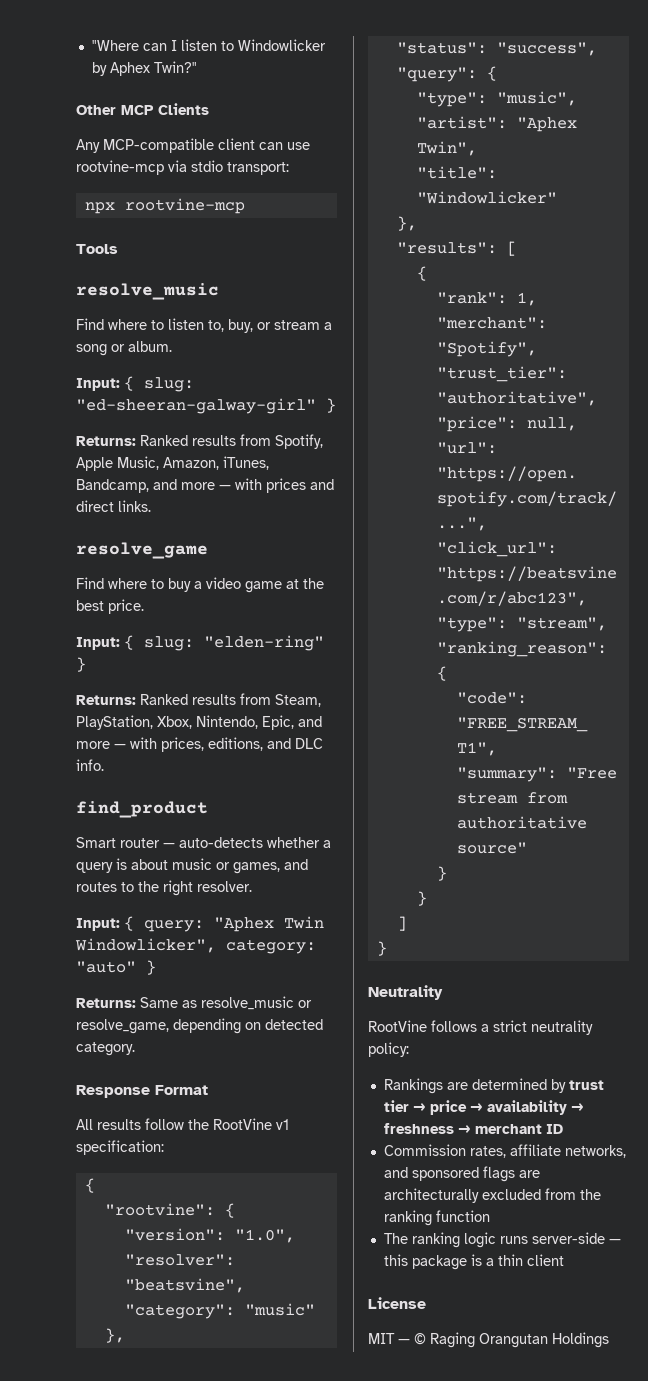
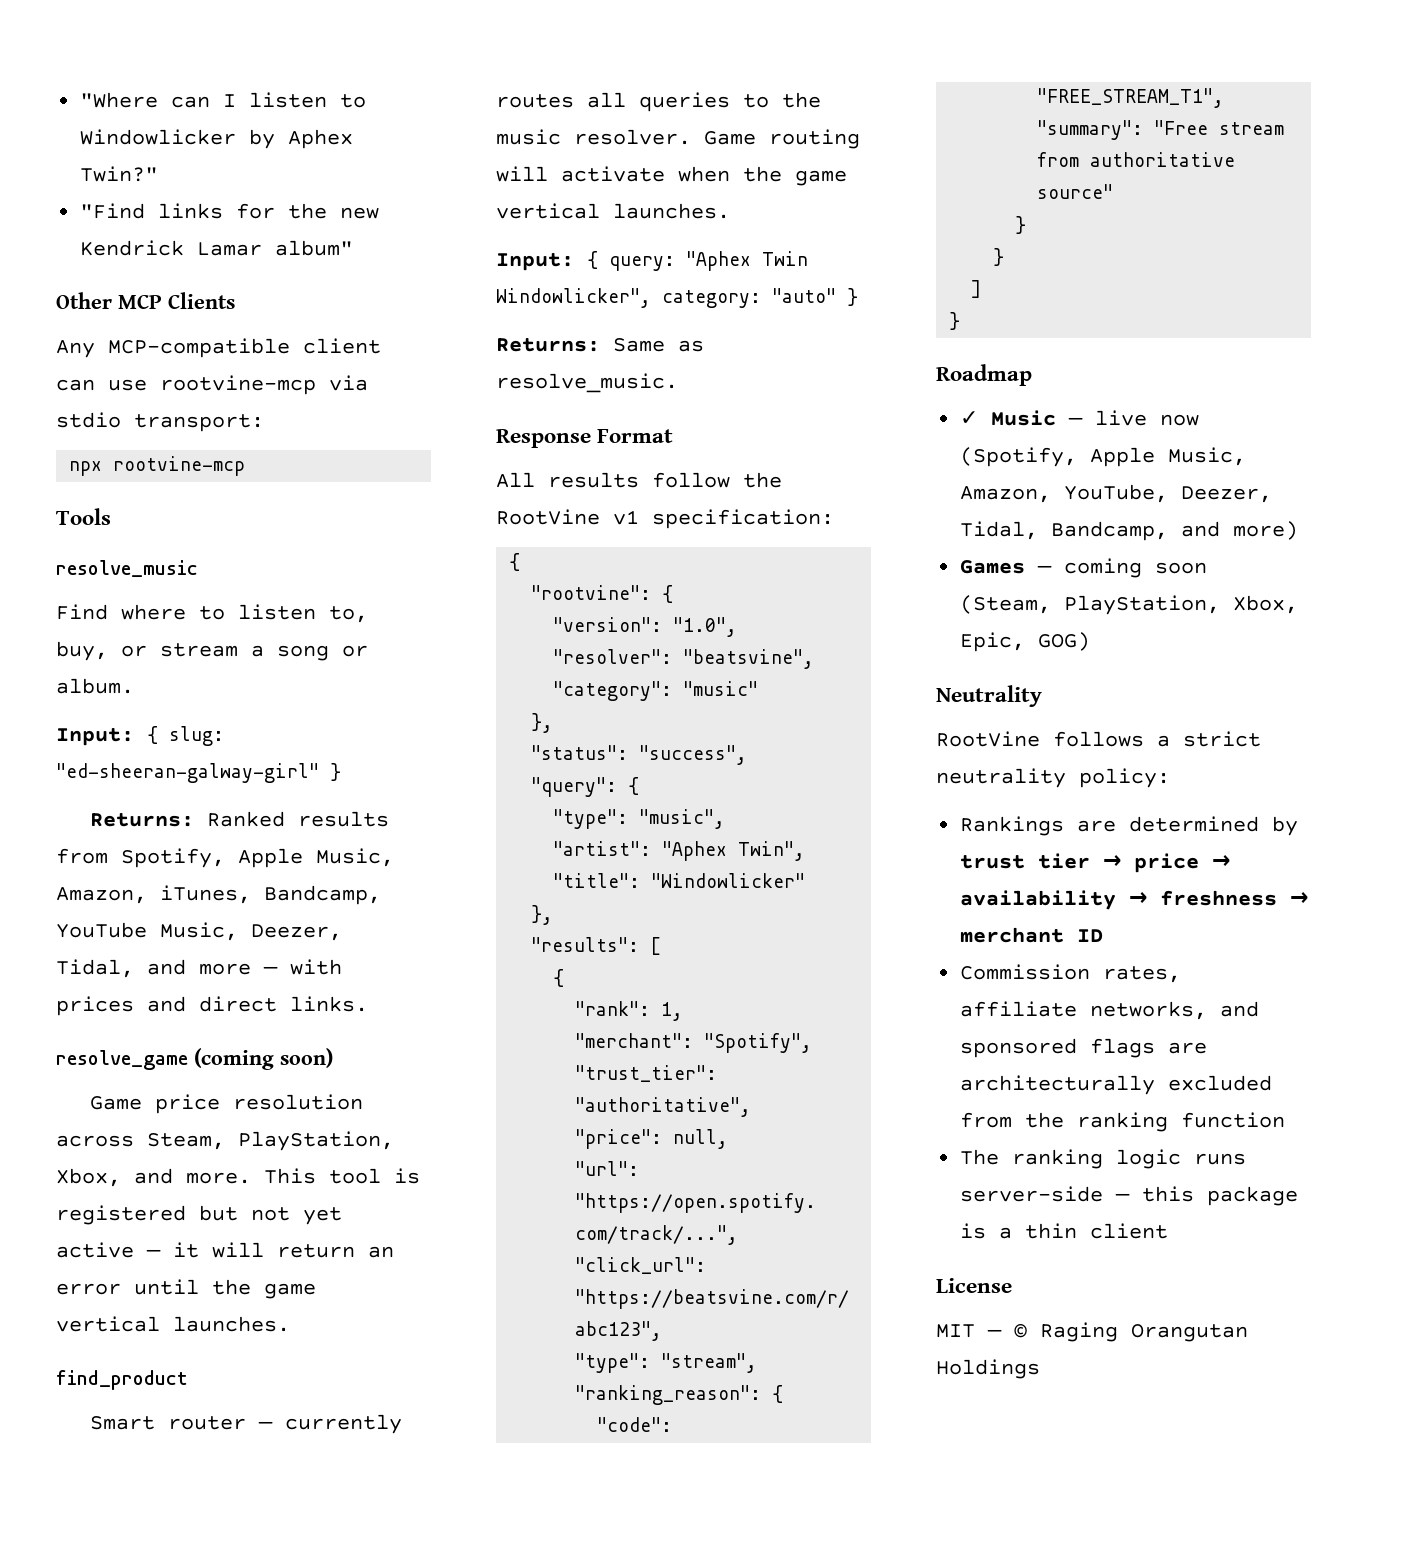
+ "Find links for the new Kendrick Lamar album"
- Returns: Ranked results from Spotify, Apple Music, Amazon, iTunes, Bandcamp, and more — with prices and direct links.
+ Returns: Ranked results from Spotify, Apple Music, Amazon, iTunes, Bandcamp, YouTube Music, Deezer, Tidal, and more — with prices and direct links.
- resolve_game
- Find where to buy a video game at the best price.
- Input: { slug: "elden-ring" }
- Returns: Ranked results from Steam, PlayStation, Xbox, Nintendo, Epic, and more — with prices, editions, and DLC info.
+ resolve_game (coming soon)
+ Game price resolution across Steam, PlayStation, Xbox, and more. This tool is registered but not yet active — it will return an error until the game vertical launches.
  find_product
- Smart router — auto-detects whether a query is about music or games, and routes to the right resolver.
+ Smart router — currently routes all queries to the music resolver. Game routing will activate when the game vertical launches.
- Returns: Same as resolve_music or resolve_game, depending on detected category.
+ Returns: Same as resolve_music.
+ Roadmap
+ ✓ Music — live now (Spotify, Apple Music, Amazon, YouTube, Deezer, Tidal, Bandcamp, and more)
+ Games — coming soon (Steam, PlayStation, Xbox, Epic, GOG)

